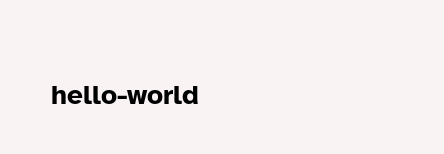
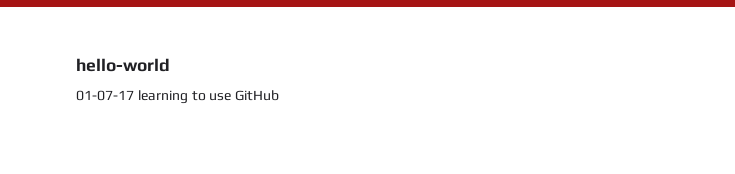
+ 01-07-17 learning to use GitHub

